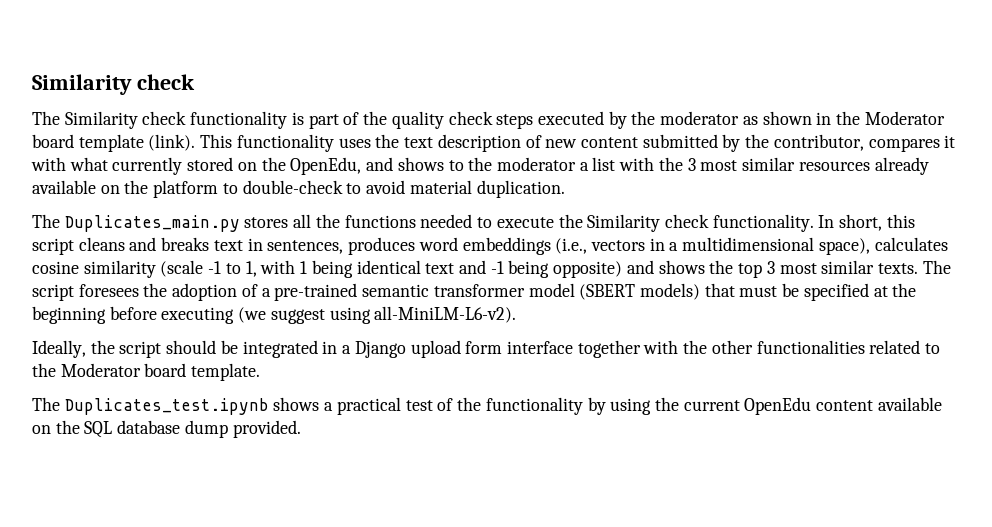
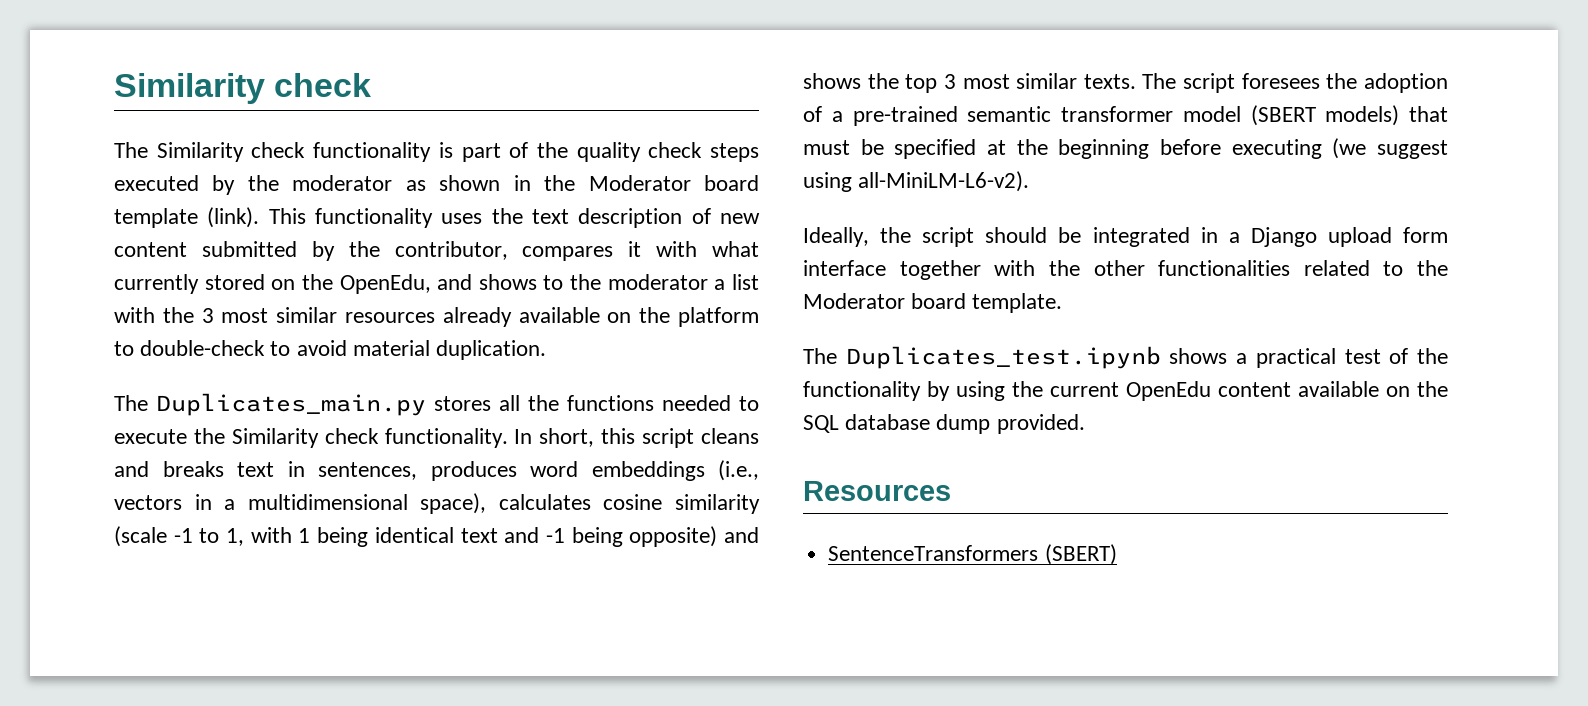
+ Resources
+ SentenceTransformers (SBERT)

